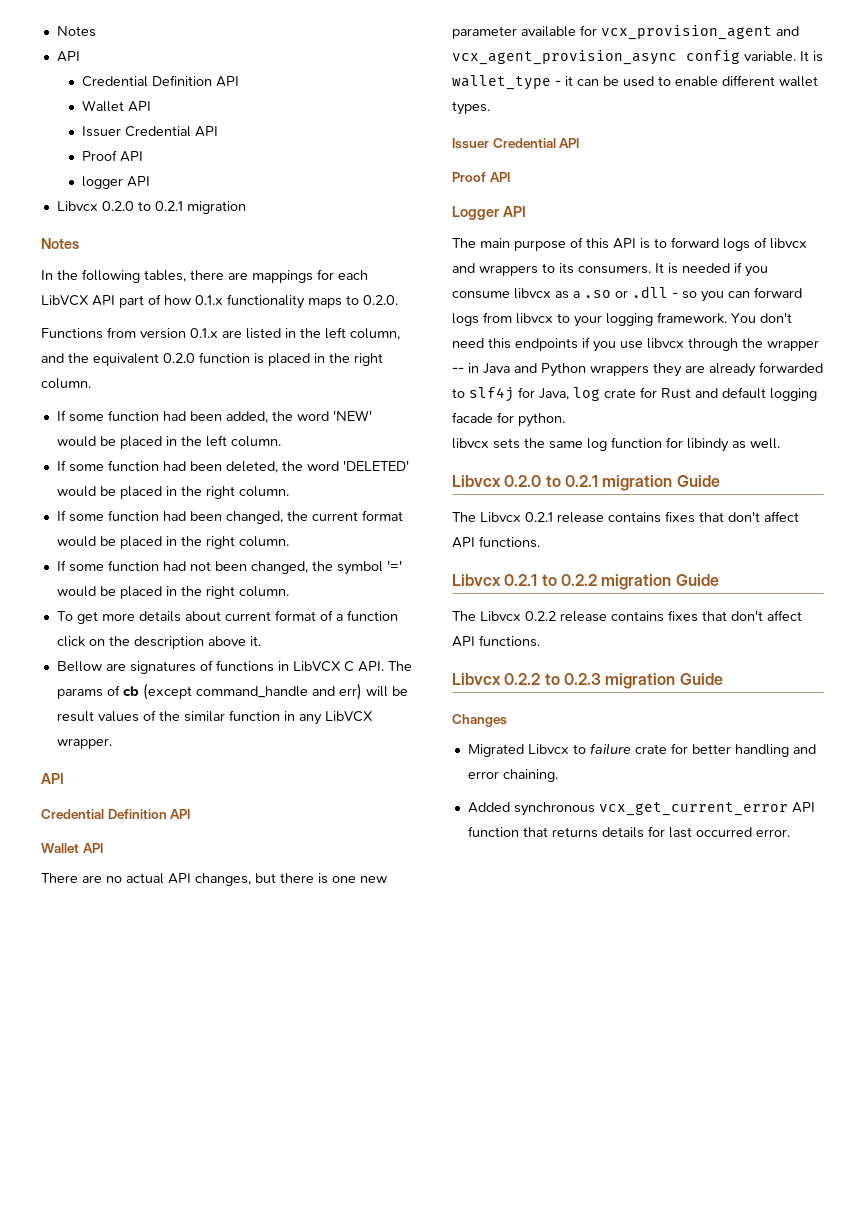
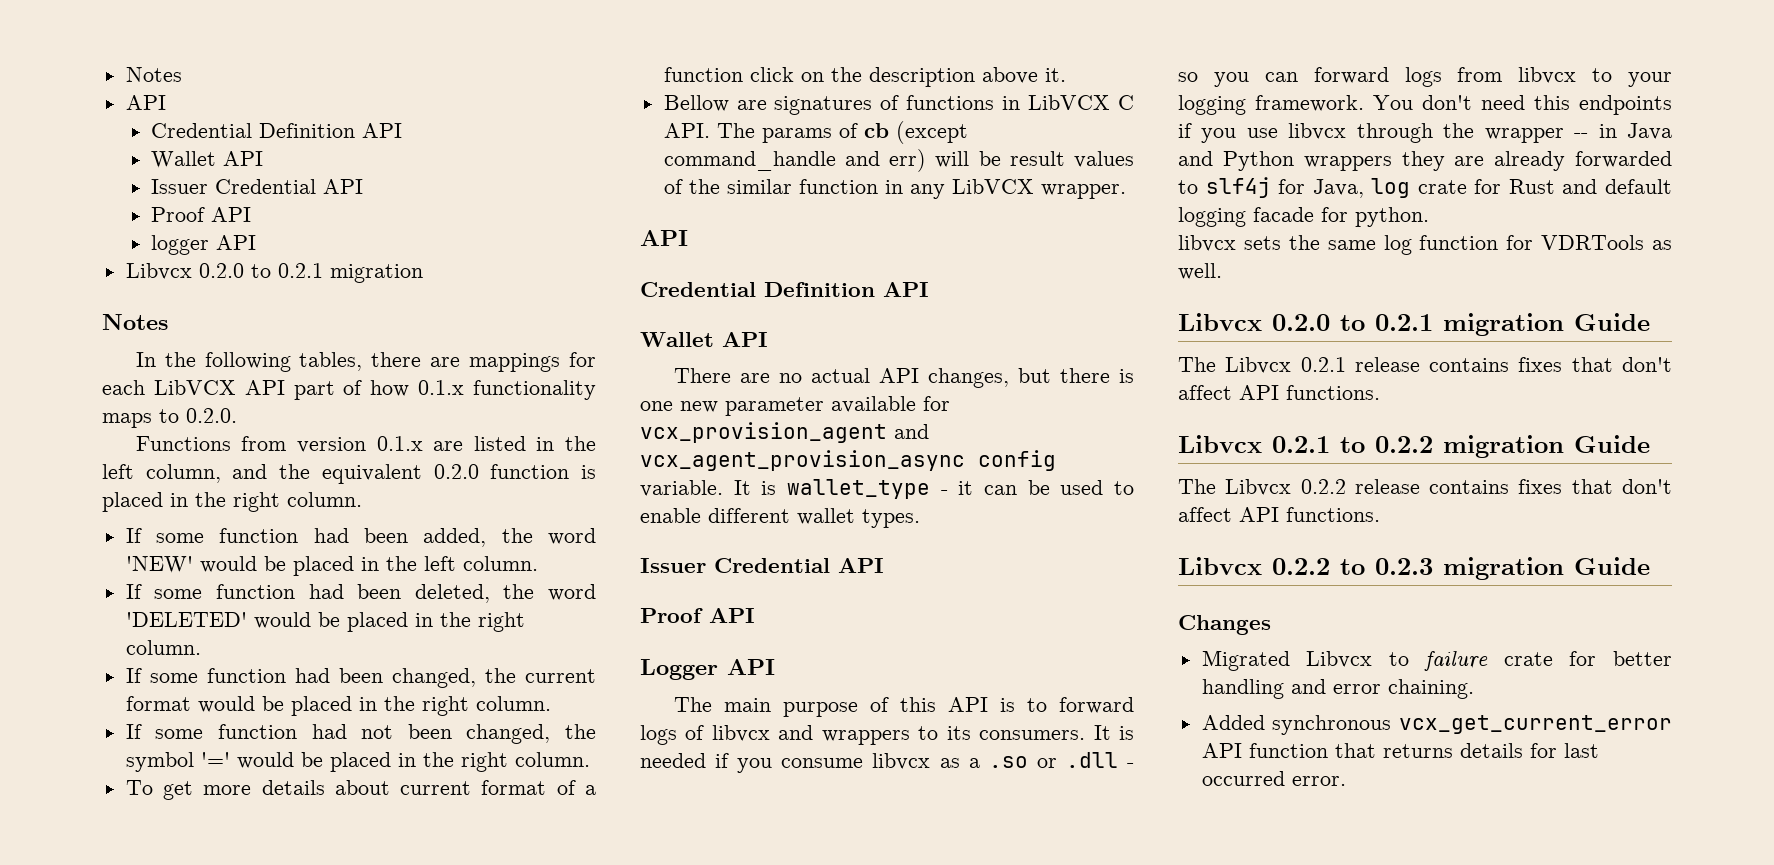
- libvcx sets the same log function for libindy as well.
+ libvcx sets the same log function for VDRTools as well.

